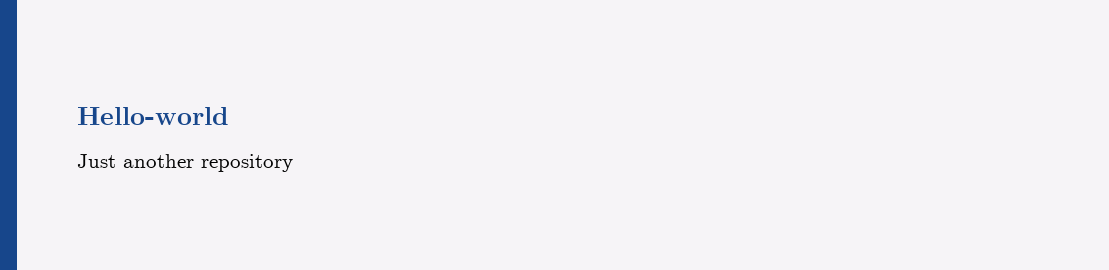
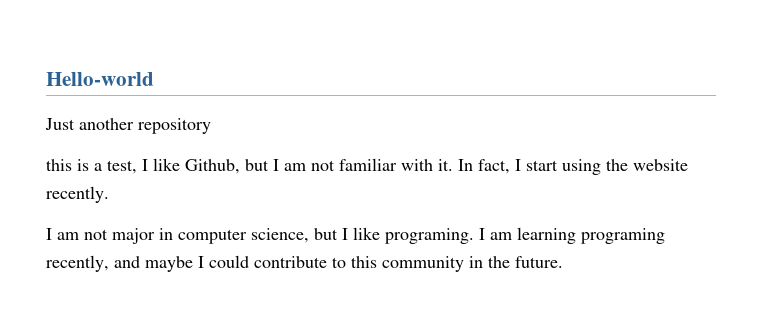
+ this is a test, I like Github, but I am not familiar with it. In fact, I start using the website recently.
+ I am not major in computer science, but I like programing. I am learning programing recently, and maybe I could contribute to this community in the future.

